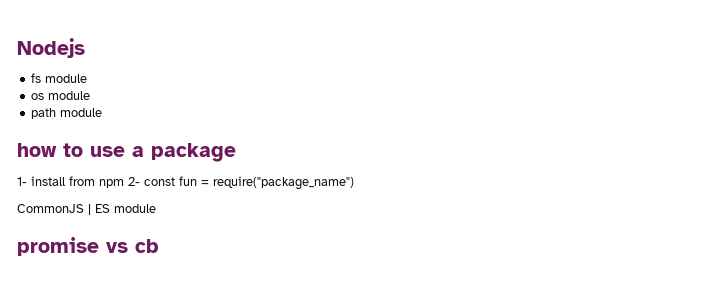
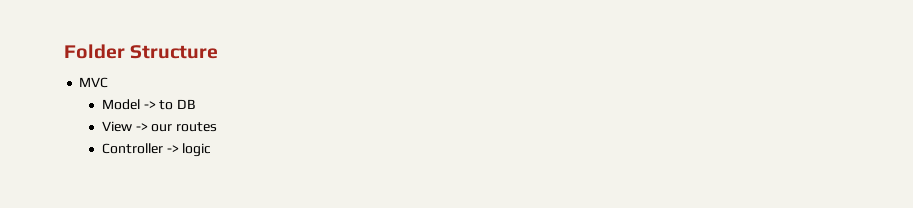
- Nodejs
- fs module
- os module
- path module
- how to use a package
- 1- install from npm 2- const fun = require("package_name")
- CommonJS | ES module
- promise vs cb
+ Folder Structure
+ MVC
+ Model -> to DB
+ View -> our routes
+ Controller -> logic

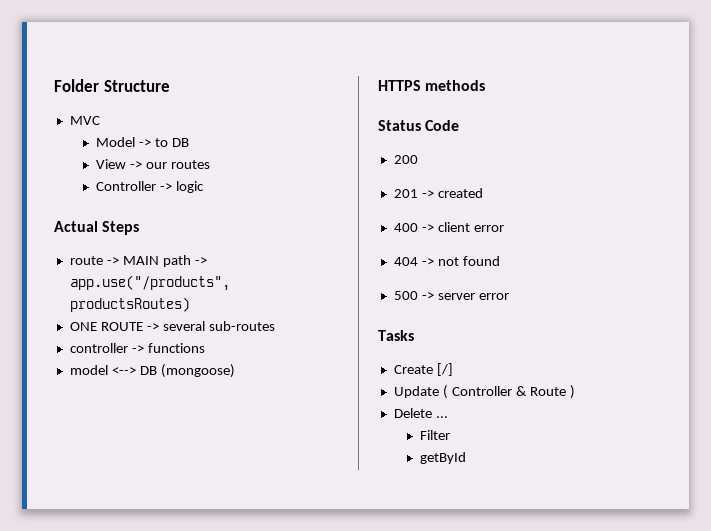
+ Actual Steps
+ route -> MAIN path -> app.use("/products", productsRoutes)
+ ONE ROUTE -> several sub-routes
+ controller -> functions
+ model <--> DB (mongoose)
+ HTTPS methods
+ Status Code
+ 200
+ 201 -> created
+ 400 -> client error
+ 404 -> not found
+ 500 -> server error
+ Tasks
+ Create [/]
+ Update ( Controller & Route )
+ Delete ...
+ Filter
+ getById

